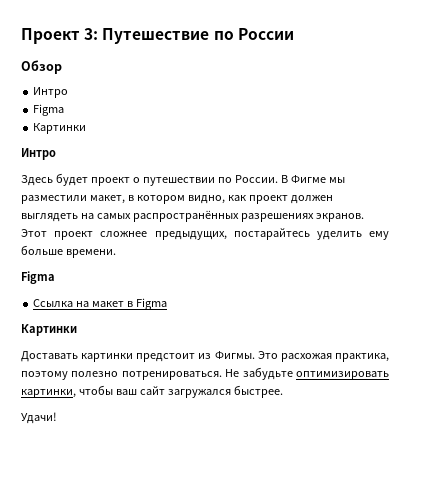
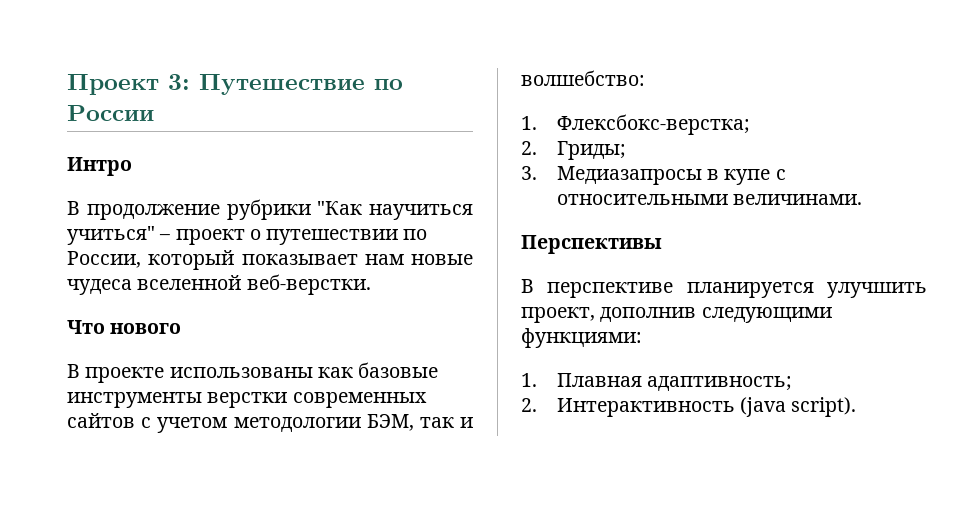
- Обзор
  Интро
- Figma
- Картинки
- Интро
- Здесь будет проект о путешествии по России. В Фигме мы разместили макет, в котором видно, как проект должен выглядеть на самых распространённых разрешениях экранов. Этот проект сложнее предыдущих, постарайтесь уделить ему больше времени.
- Figma
- Ссылка на макет в Figma
- Картинки
- Доставать картинки предстоит из Фигмы. Это расхожая практика, поэтому полезно потренироваться. Не забудьте оптимизировать картинки, чтобы ваш сайт загружался быстрее.
- Удачи!
+ В продолжение рубрики "Как научиться учиться" – проект о путешествии по России, который показывает нам новые чудеса вселенной веб-верстки.
+ Что нового
+ В проекте использованы как базовые инструменты верстки современных сайтов с учетом методологии БЭМ, так и волшебство:
+ 1. Флексбокс-верстка;
+ 2. Гриды;
+ 3. Медиазапросы в купе с относительными величинами.
+ Перспективы
+ В перспективе планируется улучшить проект, дополнив следующими функциями:
+ 1. Плавная адаптивность;
+ 2. Интерактивность (java script).

